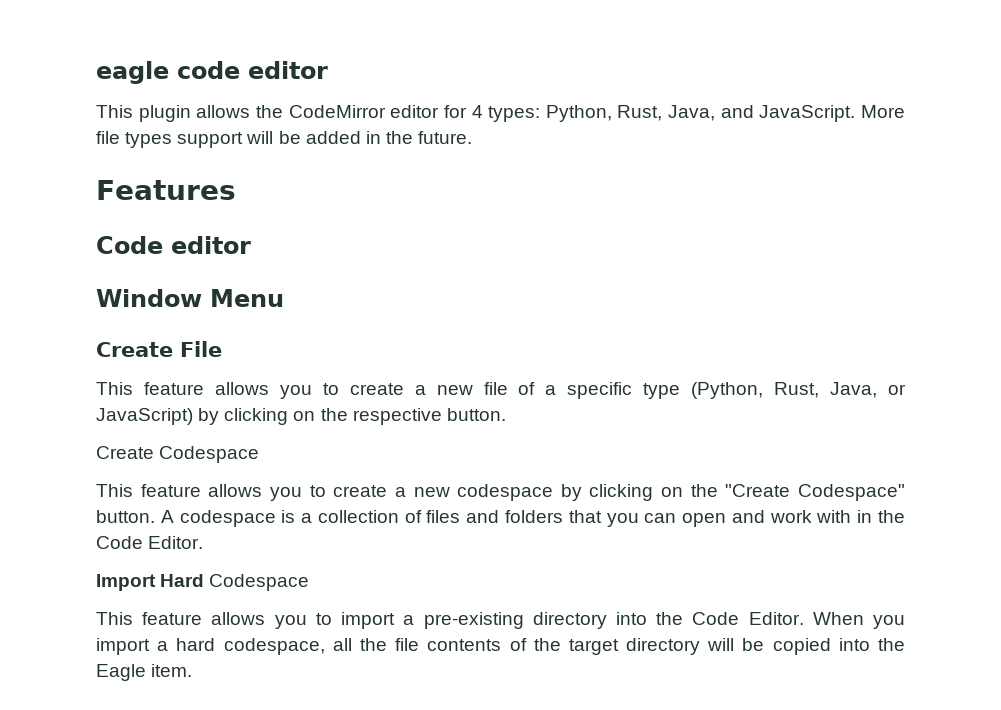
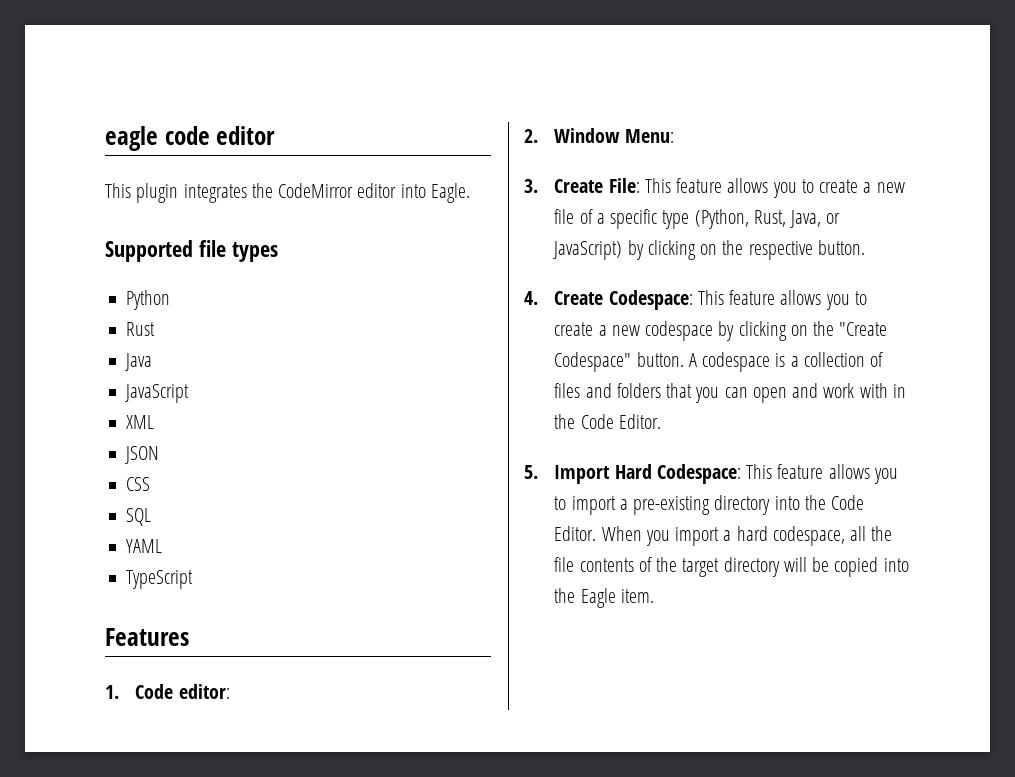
- This plugin allows the CodeMirror editor for 4 types: Python, Rust, Java, and JavaScript. More file types support will be added in the future.
+ This plugin integrates the CodeMirror editor into Eagle.
+ Supported file types
+ Python
+ Rust
+ Java
+ JavaScript
+ XML
+ JSON
+ CSS
+ SQL
+ YAML
+ TypeScript
  Features
- Code editor
- Window Menu
- Create File
- This feature allows you to create a new file of a specific type (Python, Rust, Java, or JavaScript) by clicking on the respective button.
+ 1. Code editor:
+ 2. Window Menu:
+ 3. Create File: This feature allows you to create a new file of a specific type (Python, Rust, Java, or JavaScript) by clicking on the respective button.
- Create Codespace
- This feature allows you to create a new codespace by clicking on the "Create Codespace" button.
+ 4. Create Codespace: This feature allows you to create a new codespace by clicking on the "Create Codespace" button.
- Import Hard Codespace
- This feature allows you to import a pre-existing directory into the Code Editor.
+ 5. Import Hard Codespace: This feature allows you to import a pre-existing directory into the Code Editor.

